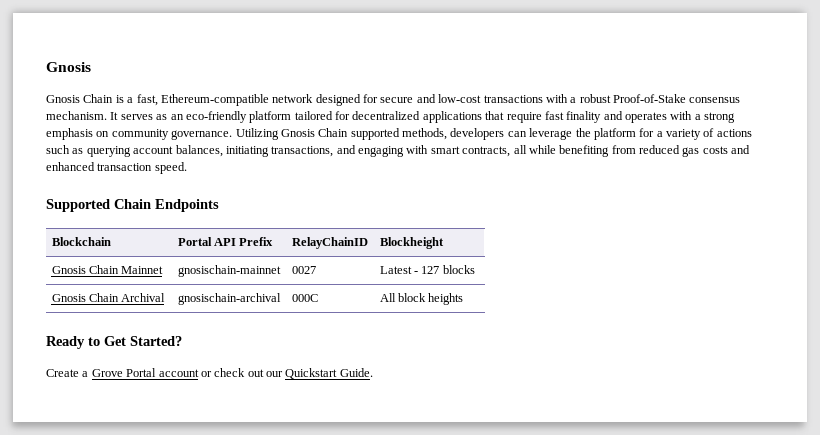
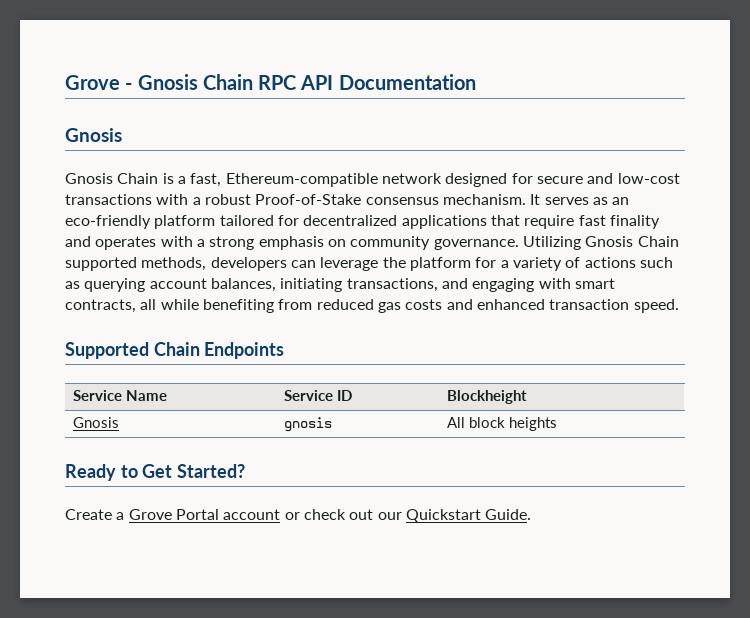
+ Grove - Gnosis Chain RPC API Documentation
- Blockchain | Portal API Prefix | RelayChainID | Blockheight
- Gnosis Chain Mainnet | gnosischain-mainnet | 0027 | Latest - 127 blocks
- Gnosis Chain Archival | gnosischain-archival | 000C | All block heights
+ Service Name | Service ID | Blockheight
+ Gnosis | gnosis | All block heights

